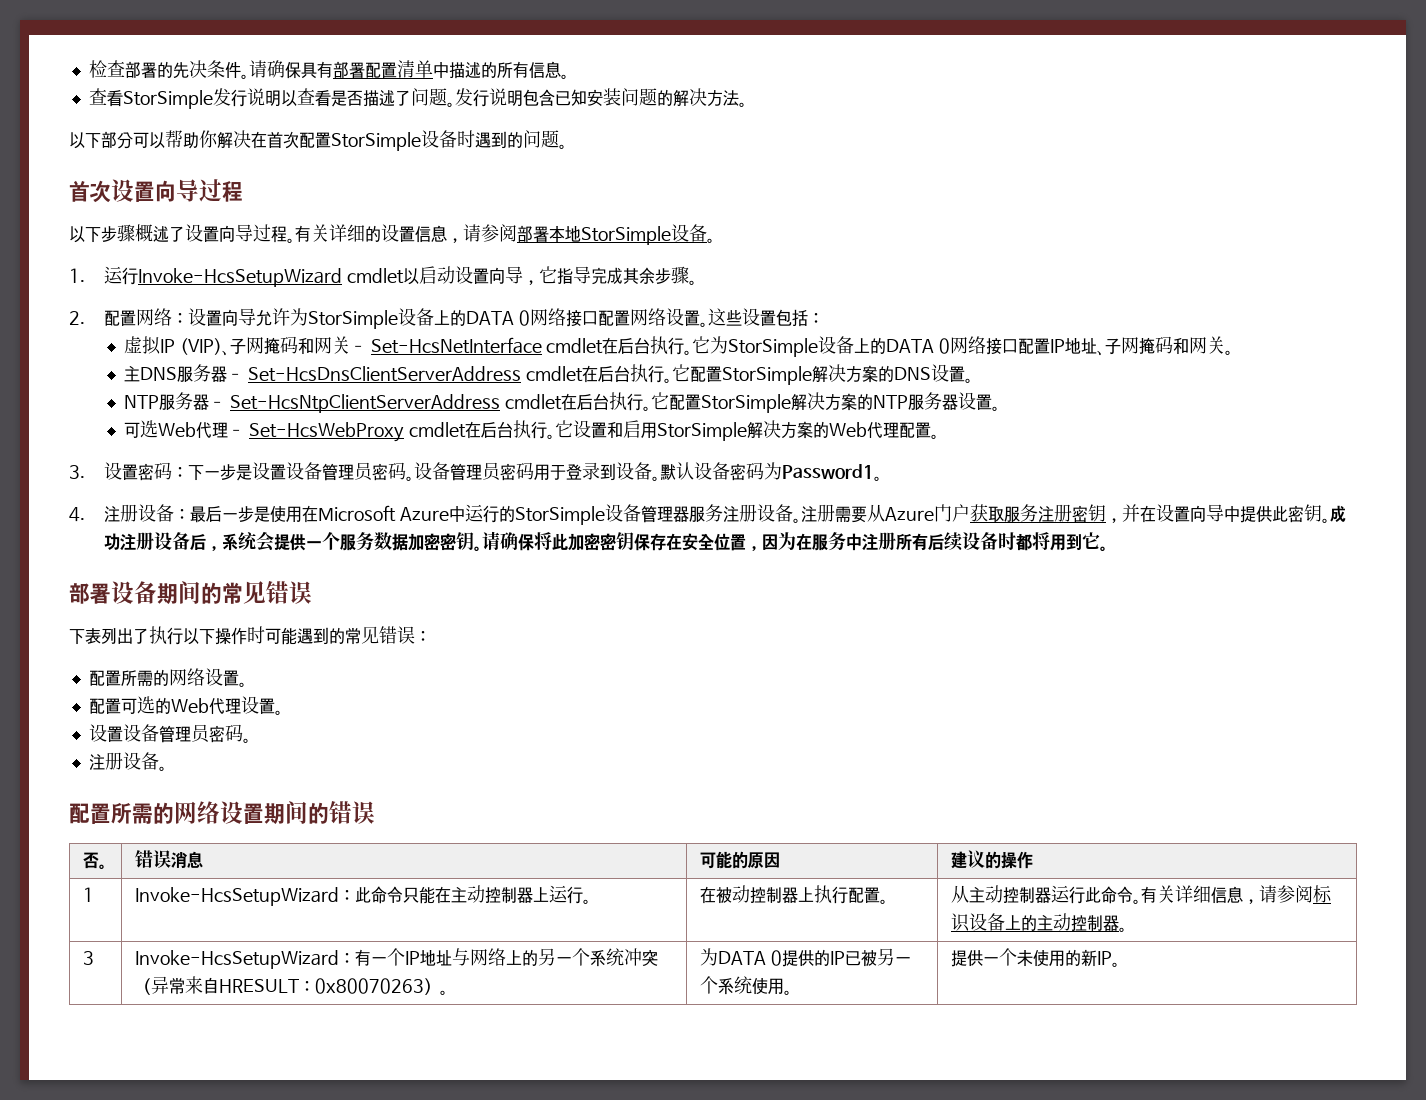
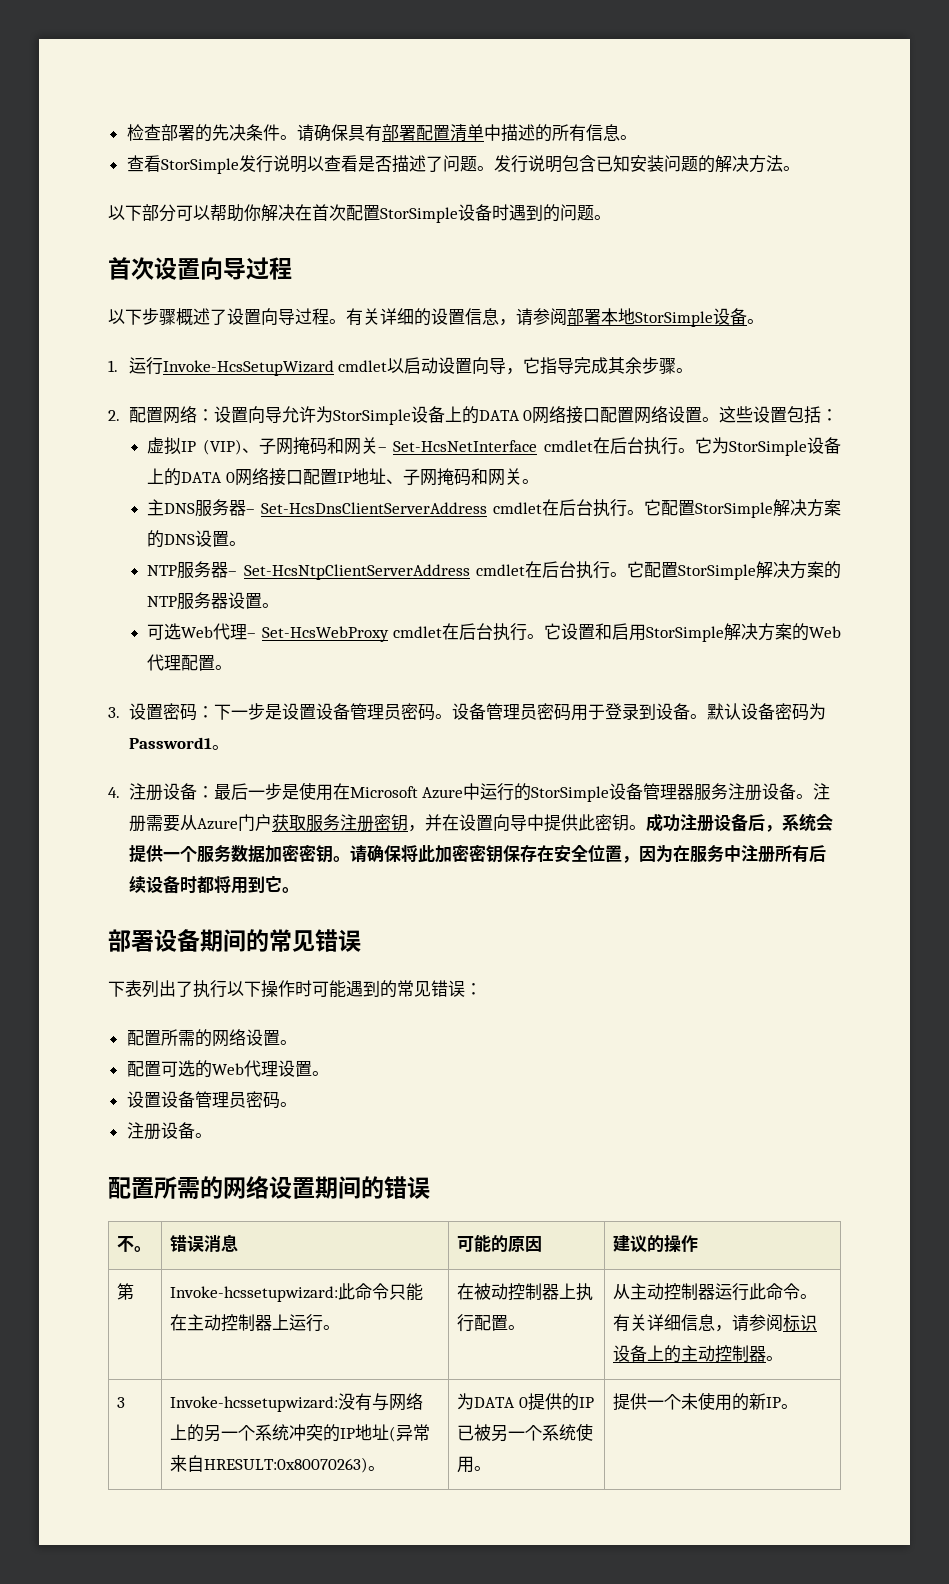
- 否。 | 错误消息 | 可能的原因 | 建议的操作
+ 不。 | 错误消息 | 可能的原因 | 建议的操作
- 1 | Invoke-HcsSetupWizard：此命令只能在主动控制器上运行。 | 在被动控制器上执行配置。 | 从主动控制器运行此命令。有关详细信息，请参阅标识设备上的主动控制器。
+ 第 | Invoke-hcssetupwizard:此命令只能在主动控制器上运行。 | 在被动控制器上执行配置。 | 从主动控制器运行此命令。有关详细信息，请参阅标识设备上的主动控制器。
- 3 | Invoke-HcsSetupWizard：有一个IP地址与网络上的另一个系统冲突（异常来自HRESULT：0x80070263）。 | 为DATA 0提供的IP已被另一个系统使用。 | 提供一个未使用的新IP。
+ 3 | Invoke-hcssetupwizard:没有与网络上的另一个系统冲突的IP地址(异常来自HRESULT:0x80070263)。 | 为DATA 0提供的IP已被另一个系统使用。 | 提供一个未使用的新IP。

